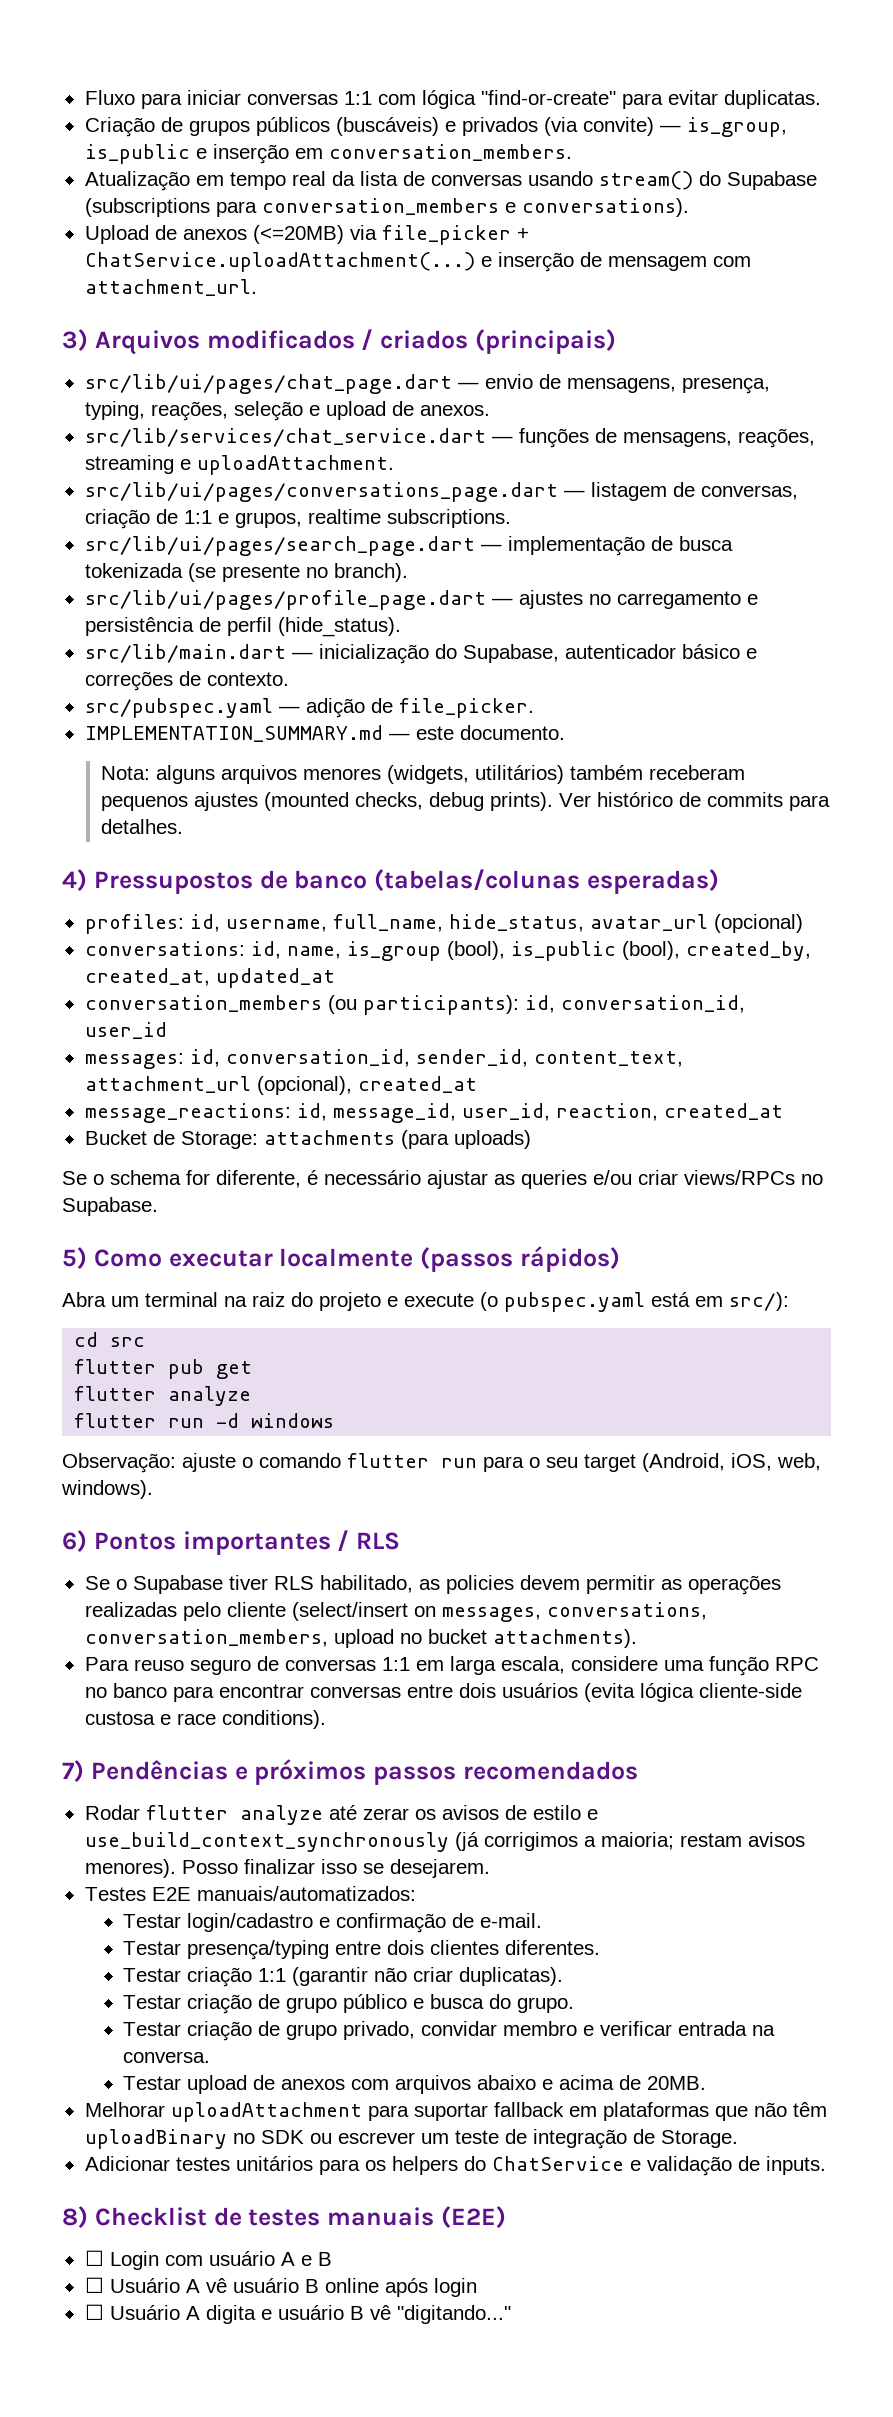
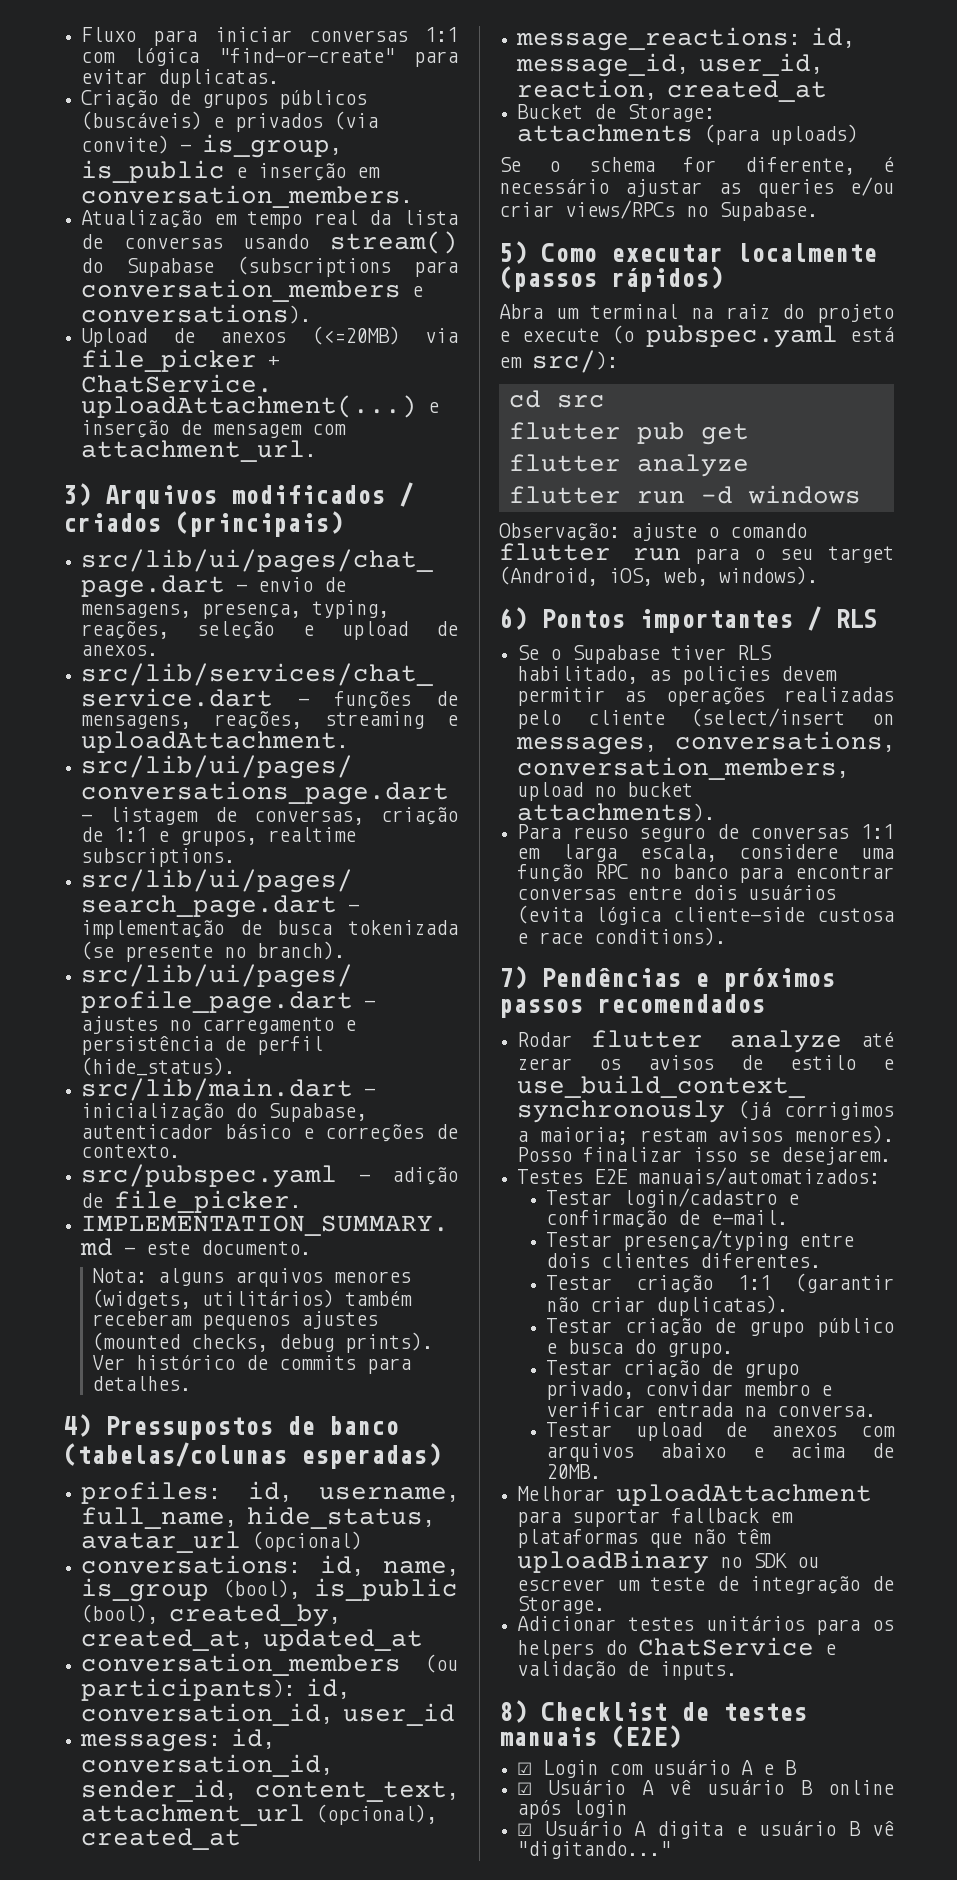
- ☐ Login com usuário A e B
+ ☑ Login com usuário A e B
- ☐ Usuário A vê usuário B online após login
+ ☑ Usuário A vê usuário B online após login
- ☐ Usuário A digita e usuário B vê "digitando..."
+ ☑ Usuário A digita e usuário B vê "digitando..."

